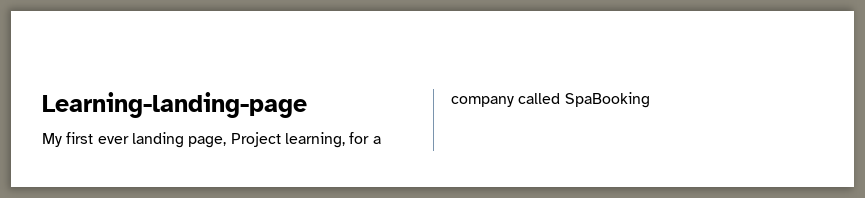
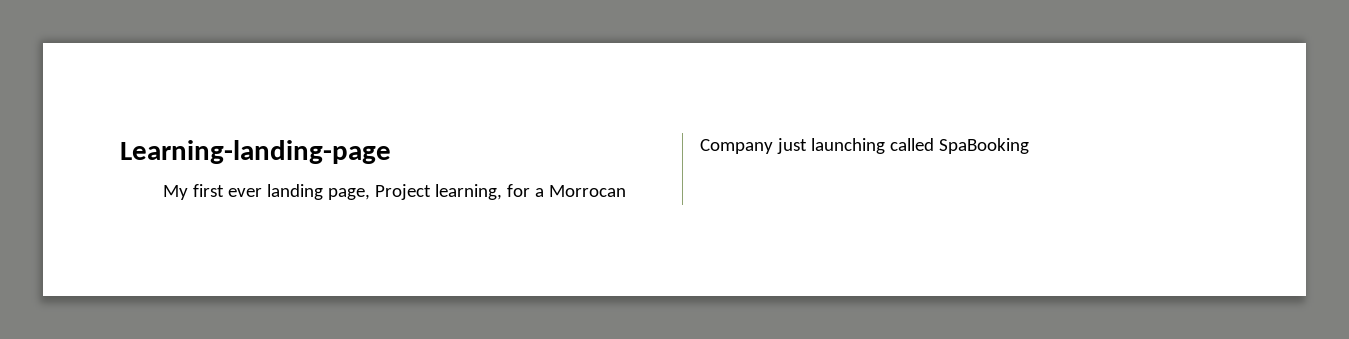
- My first ever landing page, Project learning, for a company called SpaBooking
+ My first ever landing page, Project learning, for a Morrocan Company just launching called SpaBooking

